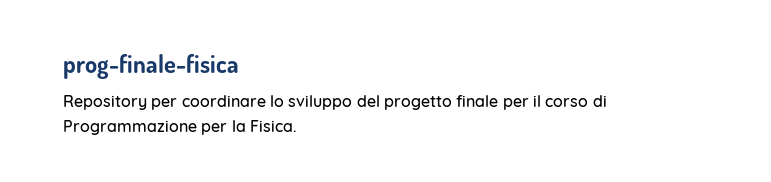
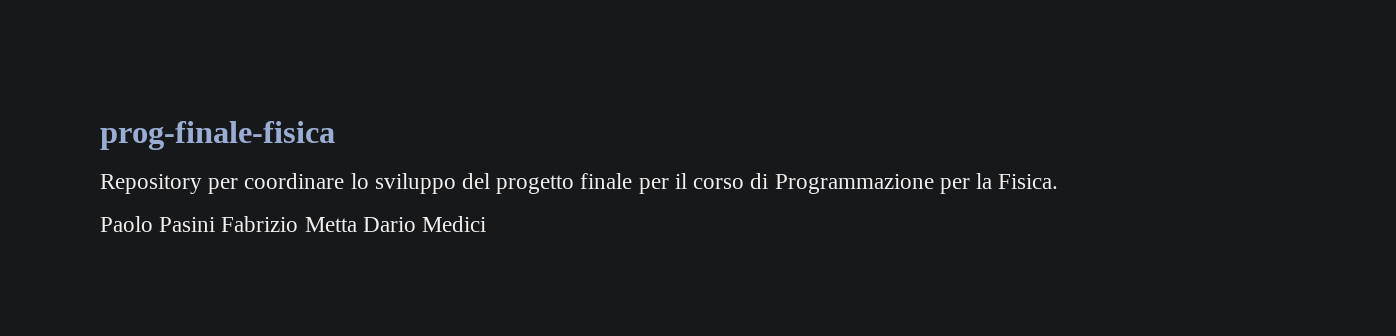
+ Paolo Pasini Fabrizio Metta Dario Medici

